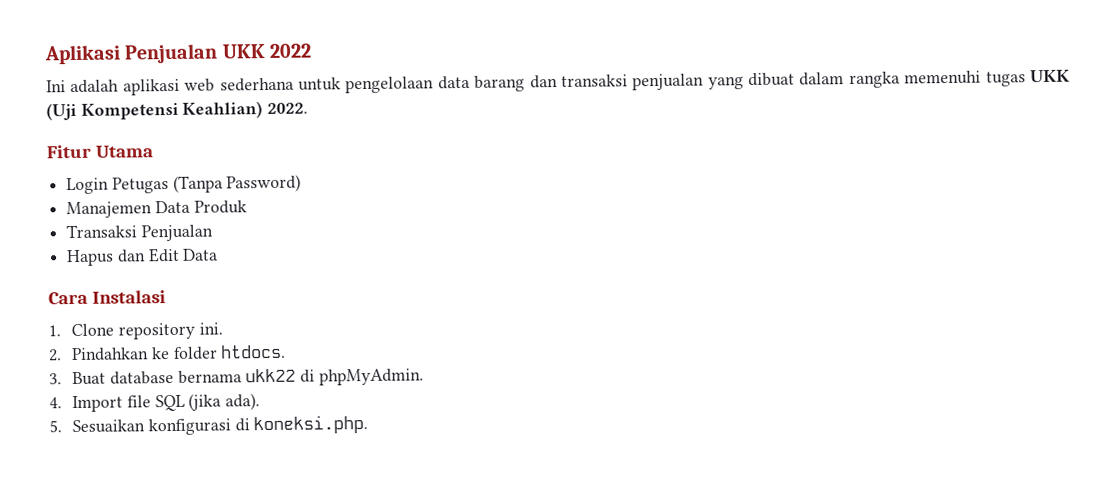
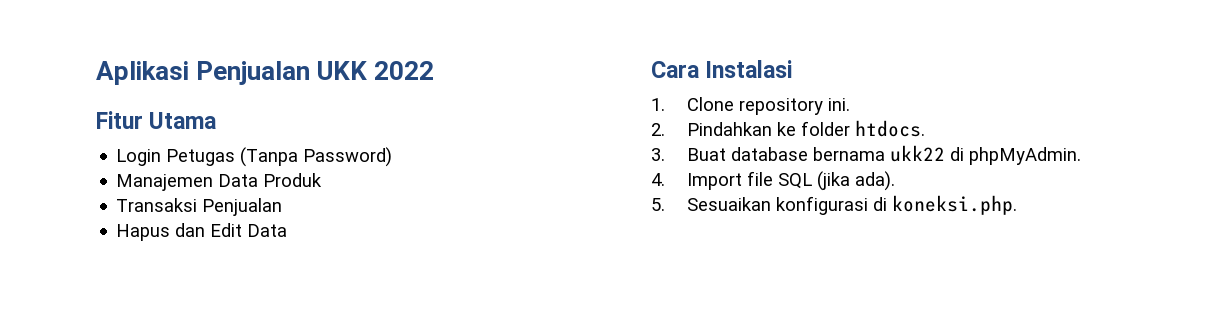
- Ini adalah aplikasi web sederhana untuk pengelolaan data barang dan transaksi penjualan yang dibuat dalam rangka memenuhi tugas UKK (Uji Kompetensi Keahlian) 2022.

